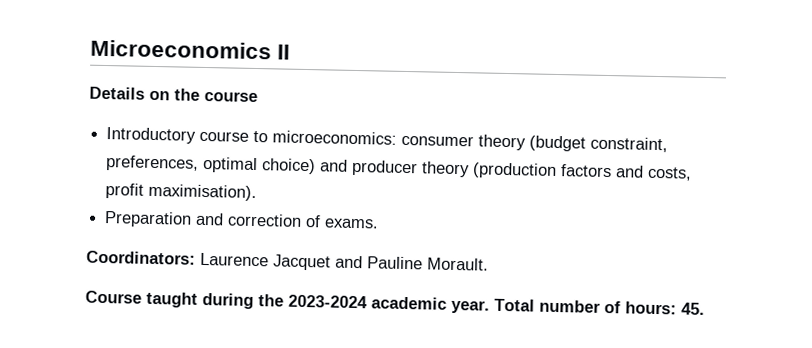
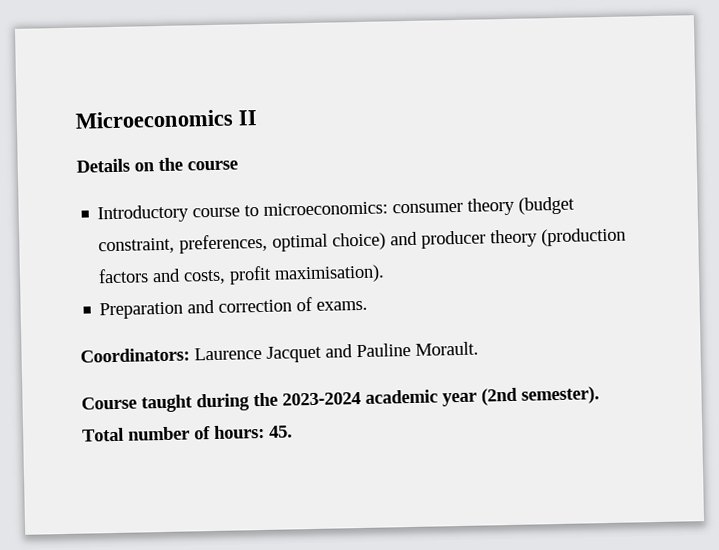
- Course taught during the 2023-2024 academic year.
+ Course taught during the 2023-2024 academic year (2nd semester).

